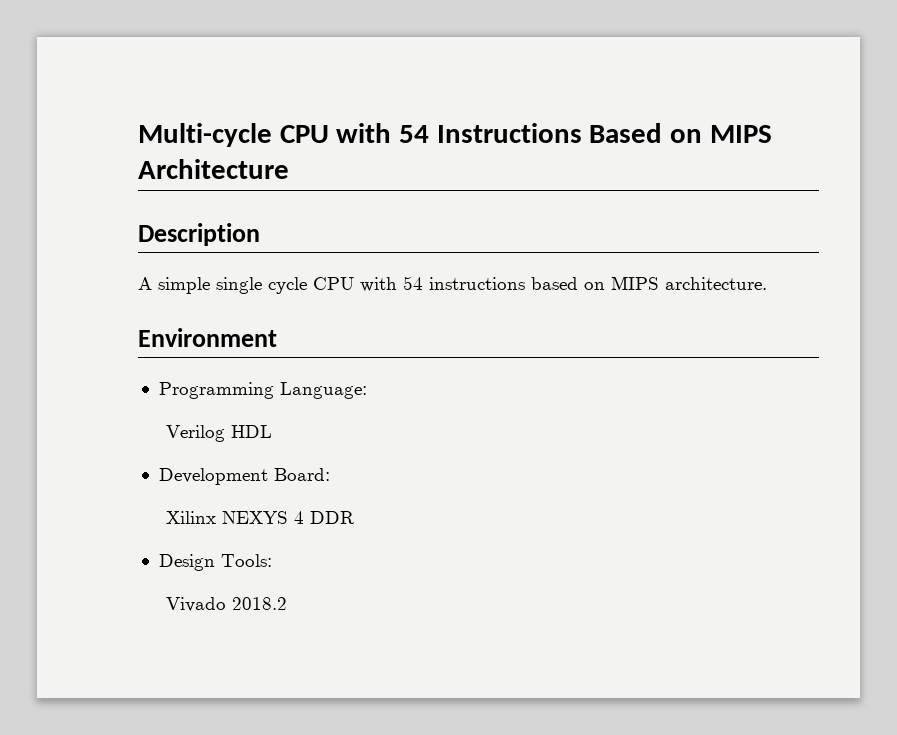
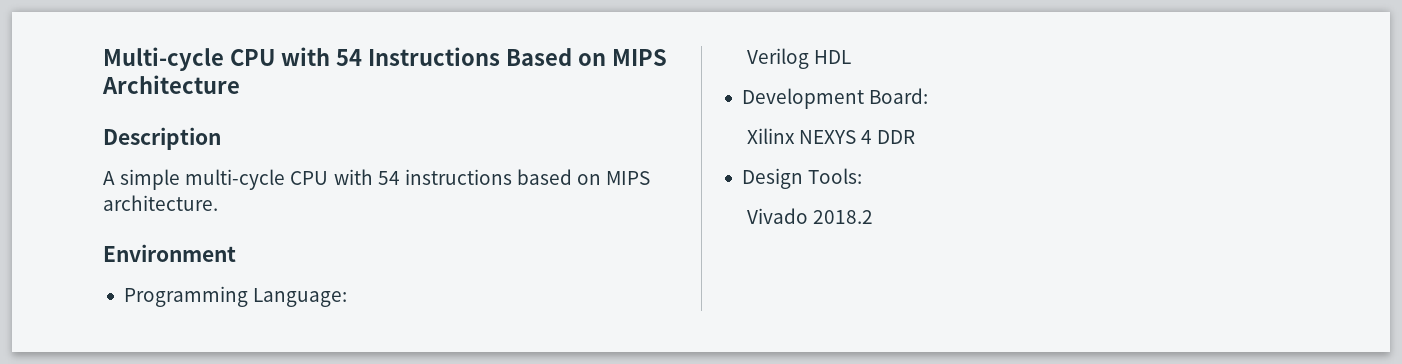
- A simple single cycle CPU with 54 instructions based on MIPS architecture.
+ A simple multi-cycle CPU with 54 instructions based on MIPS architecture.

